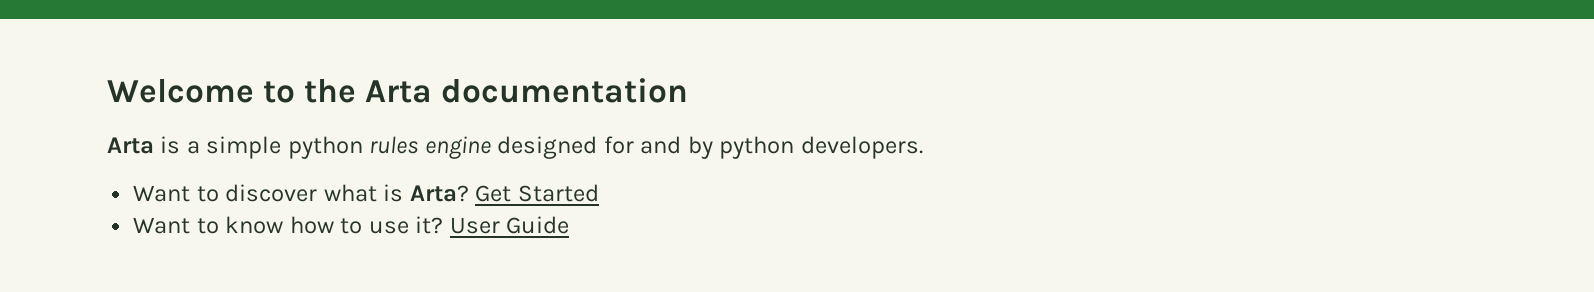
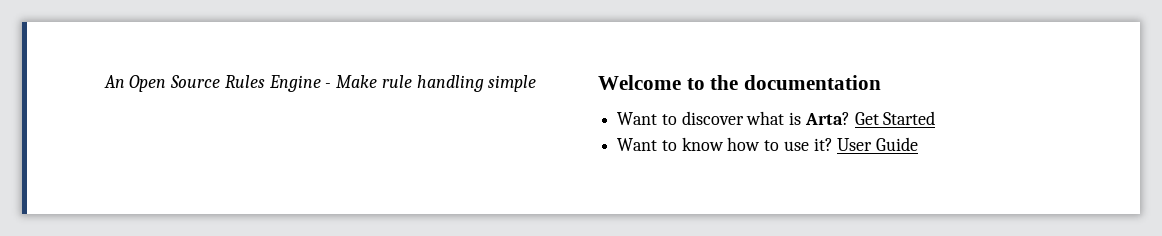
+ An Open Source Rules Engine - Make rule handling simple
- Welcome to the Arta documentation
+ Welcome to the documentation
- Arta is a simple python rules engine designed for and by python developers.

